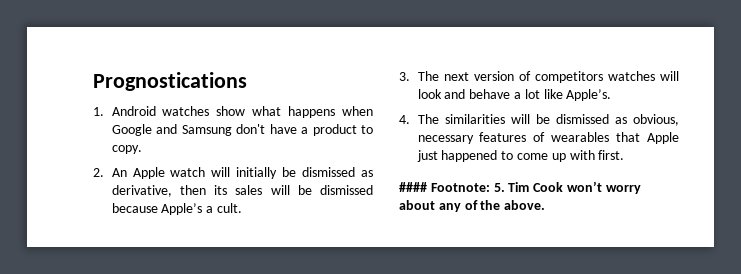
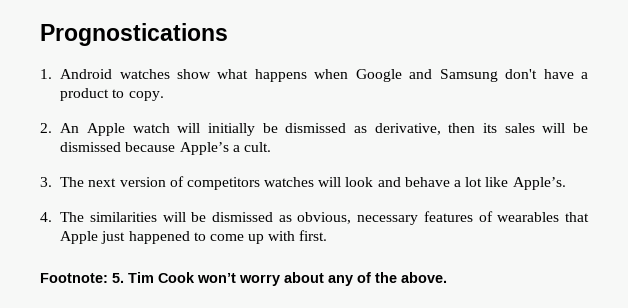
- #### Footnote: 5. Tim Cook won’t worry about any of the above.
+ Footnote: 5. Tim Cook won’t worry about any of the above.

